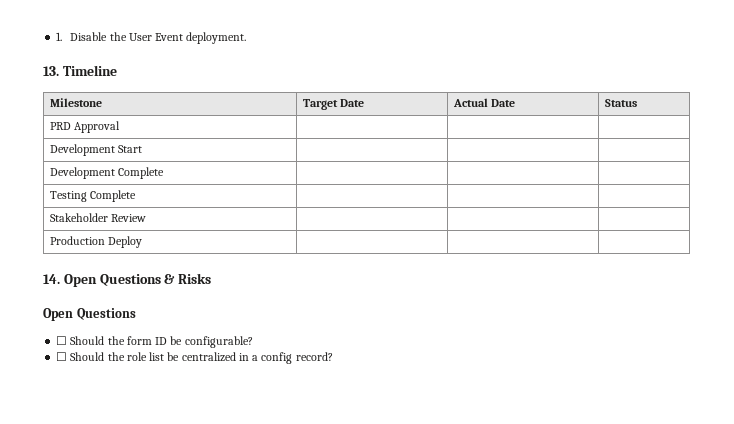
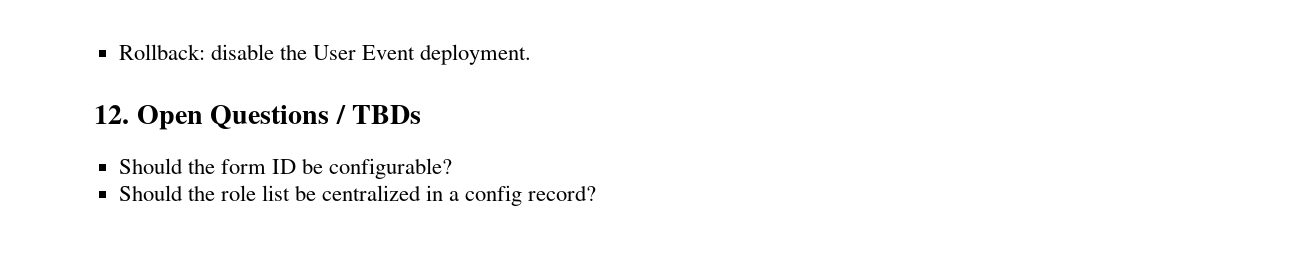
- 1. Disable the User Event deployment.
+ Rollback: disable the User Event deployment.
- 13. Timeline
- Milestone | Target Date | Actual Date | Status
- PRD Approval | | |
- Development Start | | |
- Development Complete | | |
- Testing Complete | | |
- Stakeholder Review | | |
- Production Deploy | | |
- 14. Open Questions & Risks
- Open Questions
- ☐ Should the form ID be configurable?
+ 12. Open Questions / TBDs
+ Should the form ID be configurable?
- ☐ Should the role list be centralized in a config record?
+ Should the role list be centralized in a config record?

